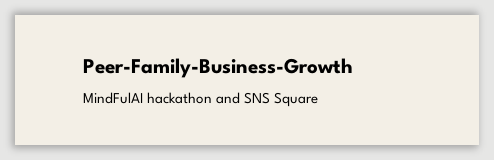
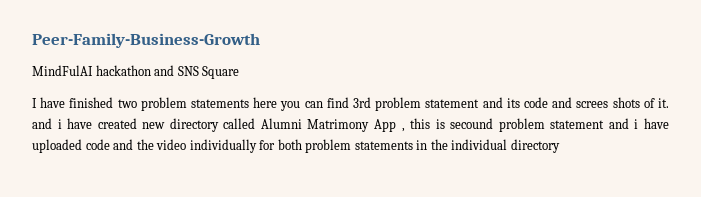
+ I have finished two problem statements here you can find 3rd problem statement and its code and screes shots of it. and i have created new directory called Alumni Matrimony App , this is secound problem statement and i have uploaded code and the video individually for both problem statements in the individual directory

